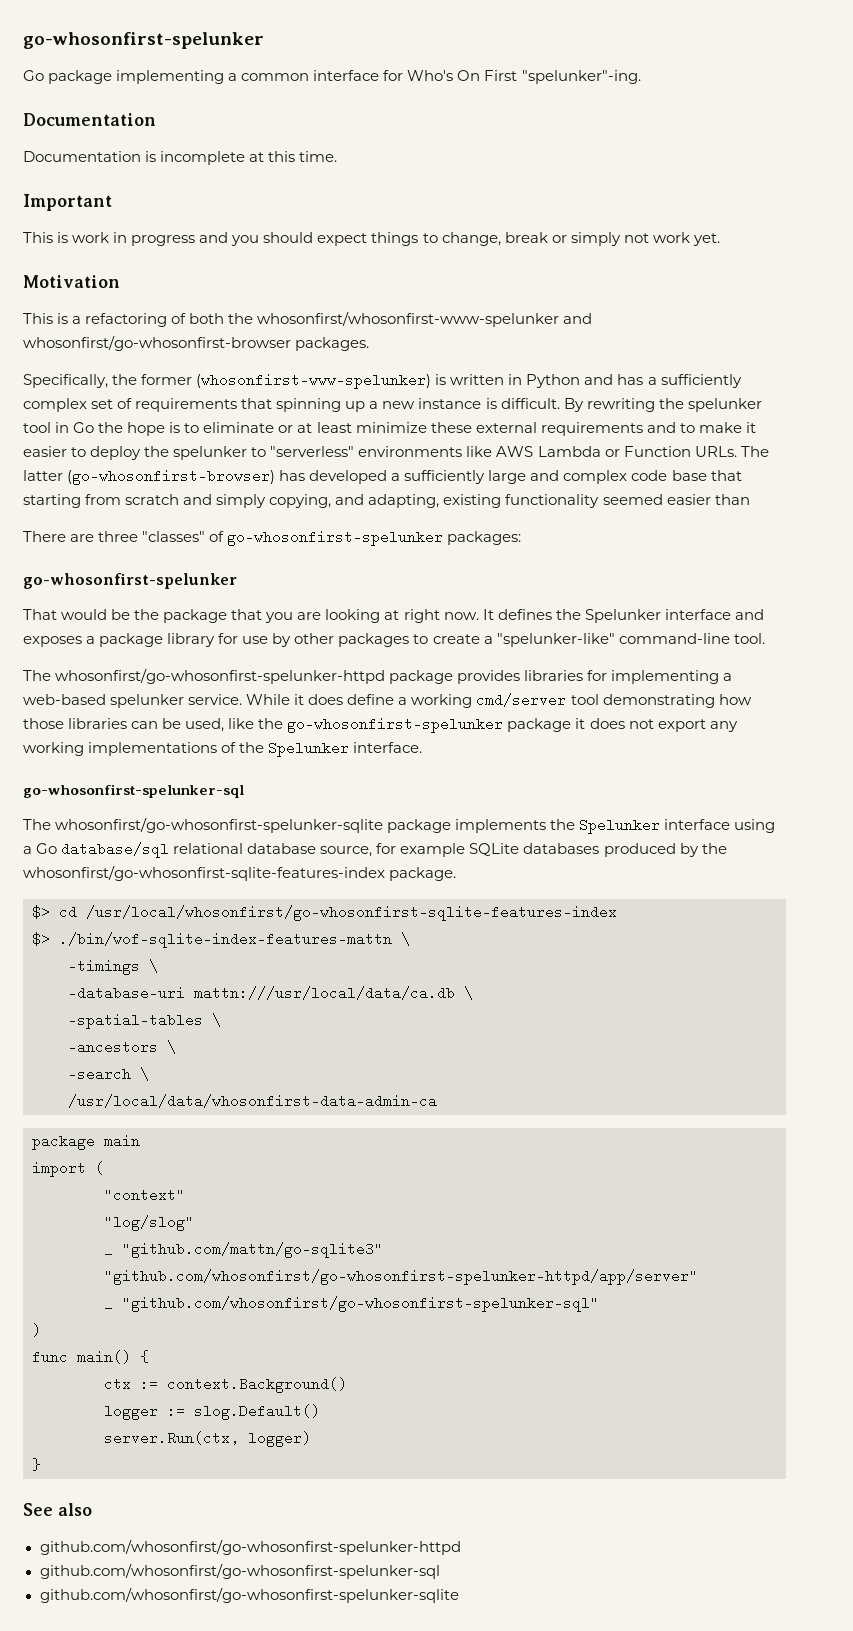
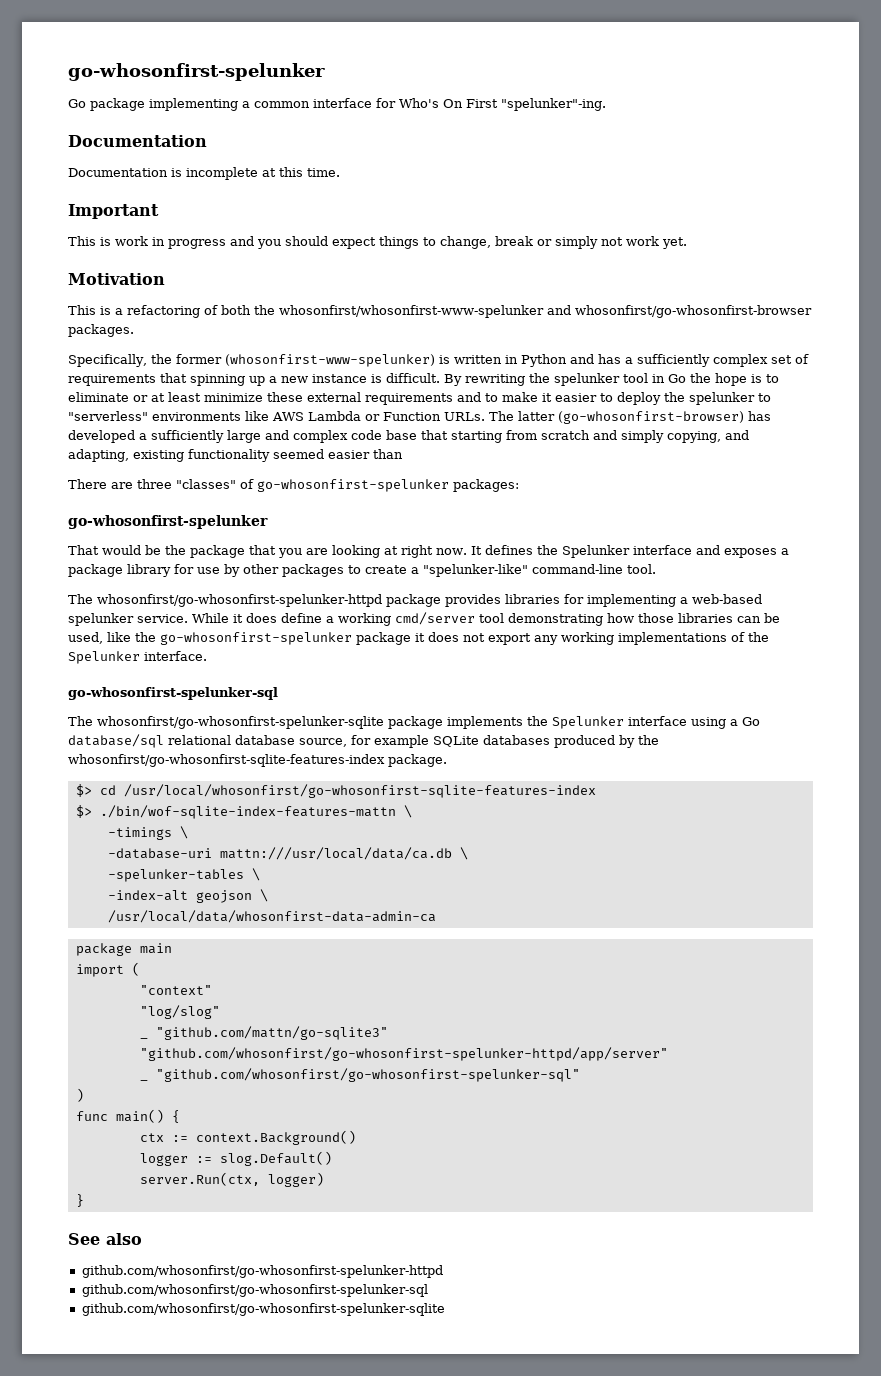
- -spatial-tables \
- -ancestors \
- -search \
+ -spelunker-tables \
+ -index-alt geojson \

